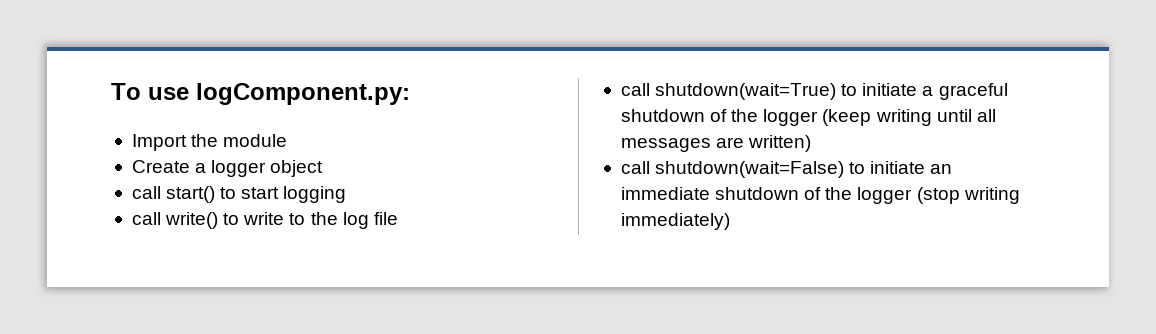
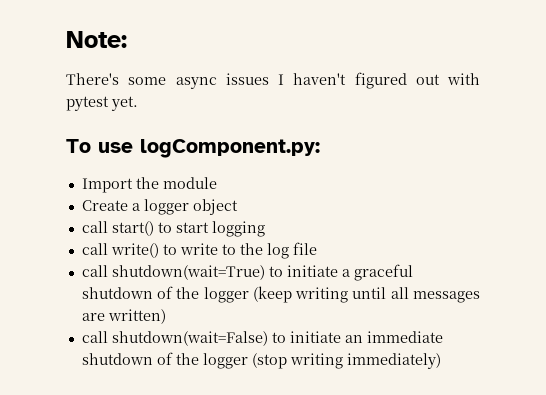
+ Note:
+ There's some async issues I haven't figured out with pytest yet.

